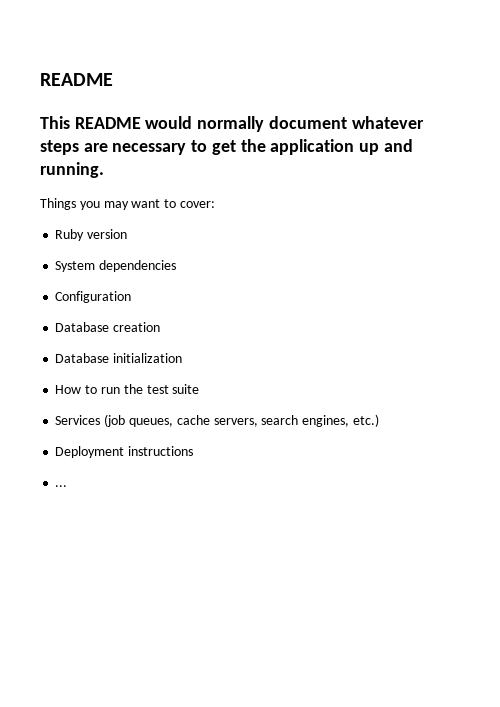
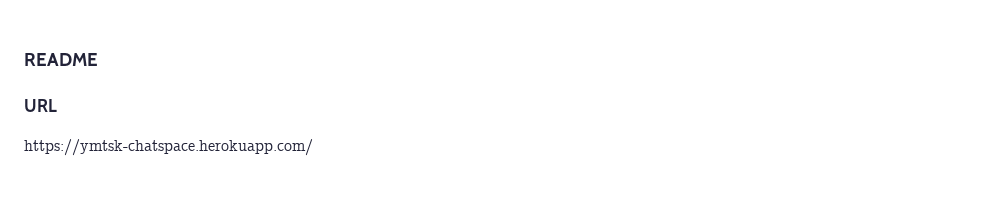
- This README would normally document whatever steps are necessary to get the application up and running.
- Things you may want to cover:
- Ruby version
- System dependencies
- Configuration
- Database creation
- Database initialization
- How to run the test suite
- Services (job queues, cache servers, search engines, etc.)
- Deployment instructions
- ...
+ URL
+ https://ymtsk-chatspace.herokuapp.com/

